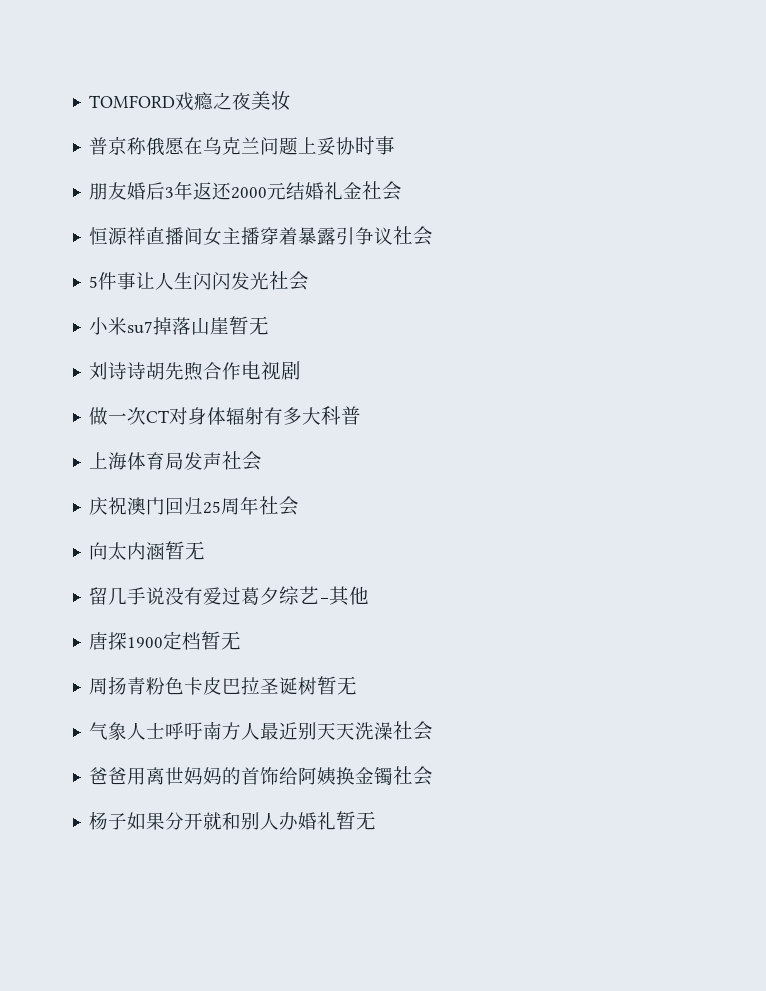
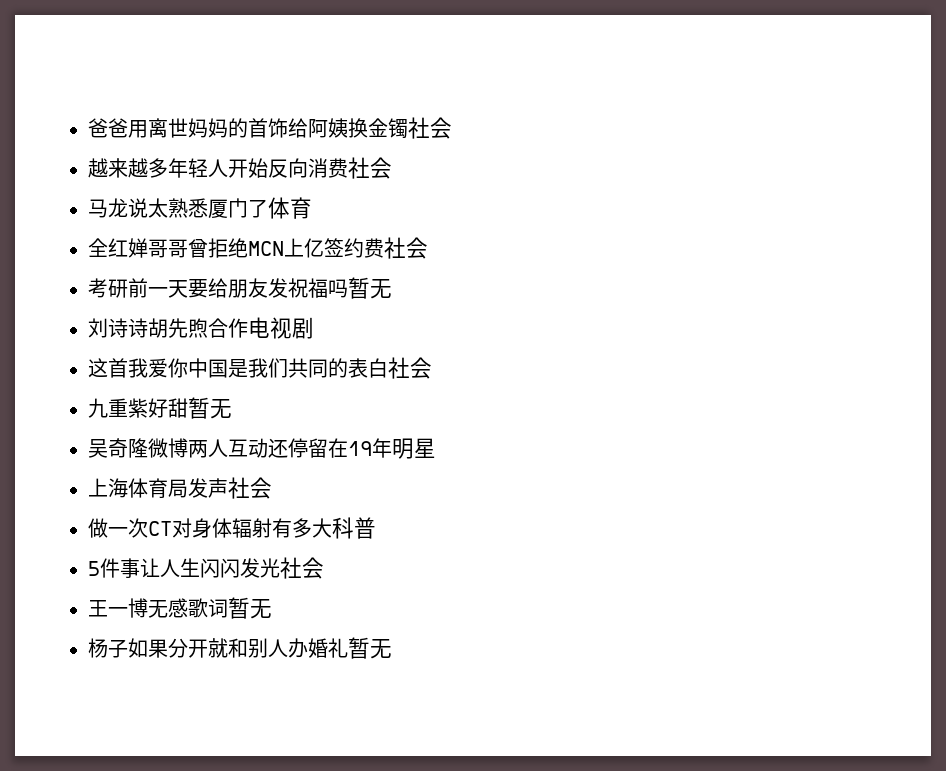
- TOMFORD戏瘾之夜美妆
- 普京称俄愿在乌克兰问题上妥协时事
- 朋友婚后3年返还2000元结婚礼金社会
- 恒源祥直播间女主播穿着暴露引争议社会
- 5件事让人生闪闪发光社会
- 小米su7掉落山崖暂无
- 刘诗诗胡先煦合作电视剧
- 做一次CT对身体辐射有多大科普
- 上海体育局发声社会
- 庆祝澳门回归25周年社会
- 向太内涵暂无
- 留几手说没有爱过葛夕综艺-其他
- 唐探1900定档暂无
- 周扬青粉色卡皮巴拉圣诞树暂无
- 气象人士呼吁南方人最近别天天洗澡社会
+ 越来越多年轻人开始反向消费社会
+ 马龙说太熟悉厦门了体育
+ 全红婵哥哥曾拒绝MCN上亿签约费社会
+ 考研前一天要给朋友发祝福吗暂无
+ 刘诗诗胡先煦合作电视剧
+ 这首我爱你中国是我们共同的表白社会
+ 九重紫好甜暂无
+ 吴奇隆微博两人互动还停留在19年明星
+ 上海体育局发声社会
+ 做一次CT对身体辐射有多大科普
+ 5件事让人生闪闪发光社会
+ 王一博无感歌词暂无

